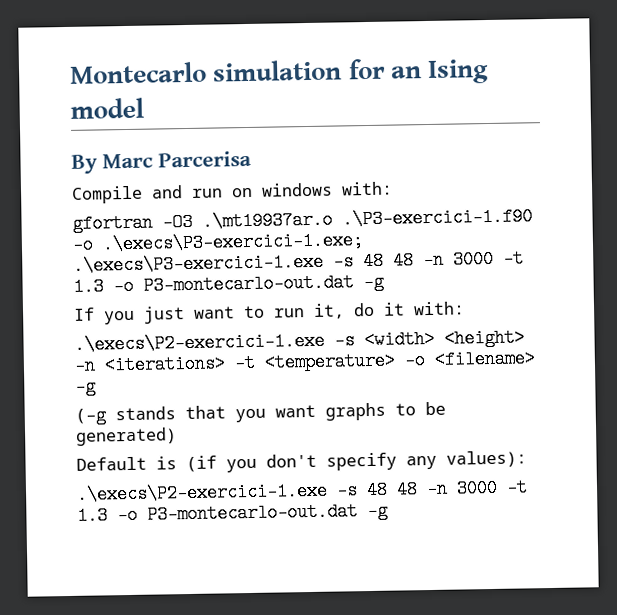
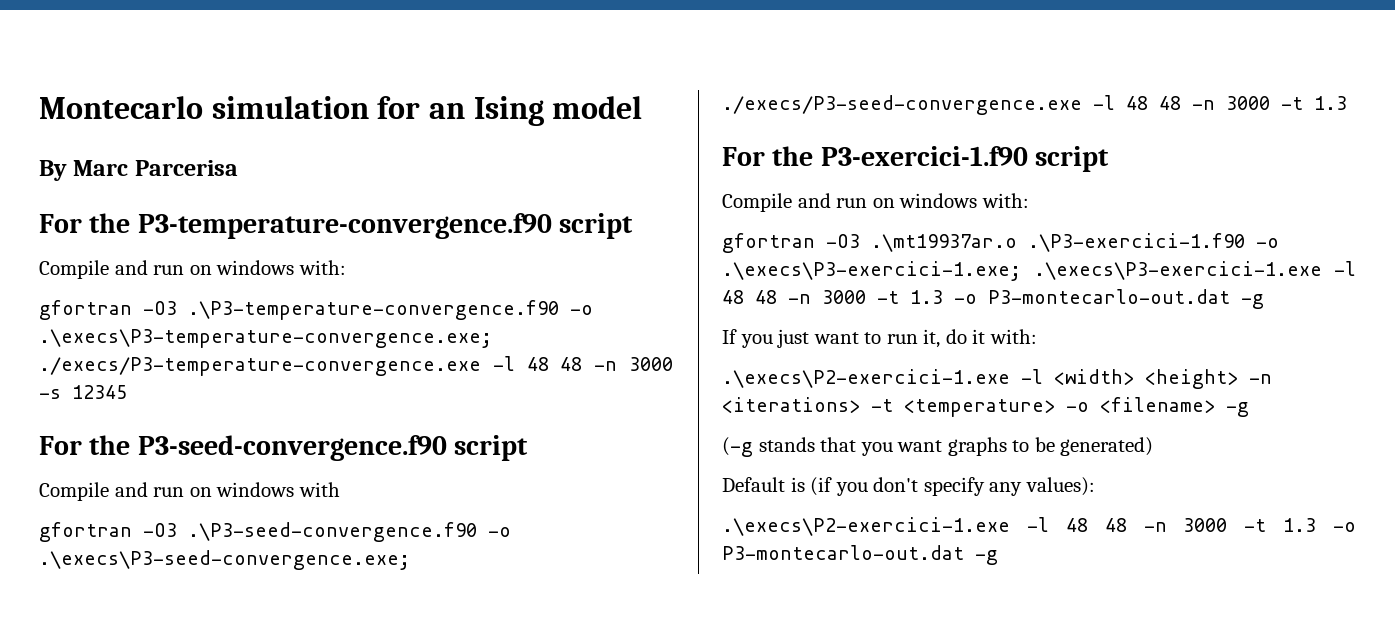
+ For the P3-temperature-convergence.f90 script
+ Compile and run on windows with:
+ gfortran -O3 .\P3-temperature-convergence.f90 -o .\execs\P3-temperature-convergence.exe; ./execs/P3-temperature-convergence.exe -l 48 48 -n 3000 -s 12345
+ For the P3-seed-convergence.f90 script
+ Compile and run on windows with
+ gfortran -O3 .\P3-seed-convergence.f90 -o .\execs\P3-seed-convergence.exe; ./execs/P3-seed-convergence.exe -l 48 48 -n 3000 -t 1.3
+ For the P3-exercici-1.f90 script
- gfortran -O3 .\mt19937ar.o .\P3-exercici-1.f90 -o .\execs\P3-exercici-1.exe; .\execs\P3-exercici-1.exe -s 48 48 -n 3000 -t 1.3 -o P3-montecarlo-out.dat -g
+ gfortran -O3 .\mt19937ar.o .\P3-exercici-1.f90 -o .\execs\P3-exercici-1.exe; .\execs\P3-exercici-1.exe -l 48 48 -n 3000 -t 1.3 -o P3-montecarlo-out.dat -g
- .\execs\P2-exercici-1.exe -s <width> <height> -n <iterations> -t <temperature> -o <filename> -g
+ .\execs\P2-exercici-1.exe -l <width> <height> -n <iterations> -t <temperature> -o <filename> -g
- .\execs\P2-exercici-1.exe -s 48 48 -n 3000 -t 1.3 -o P3-montecarlo-out.dat -g
+ .\execs\P2-exercici-1.exe -l 48 48 -n 3000 -t 1.3 -o P3-montecarlo-out.dat -g

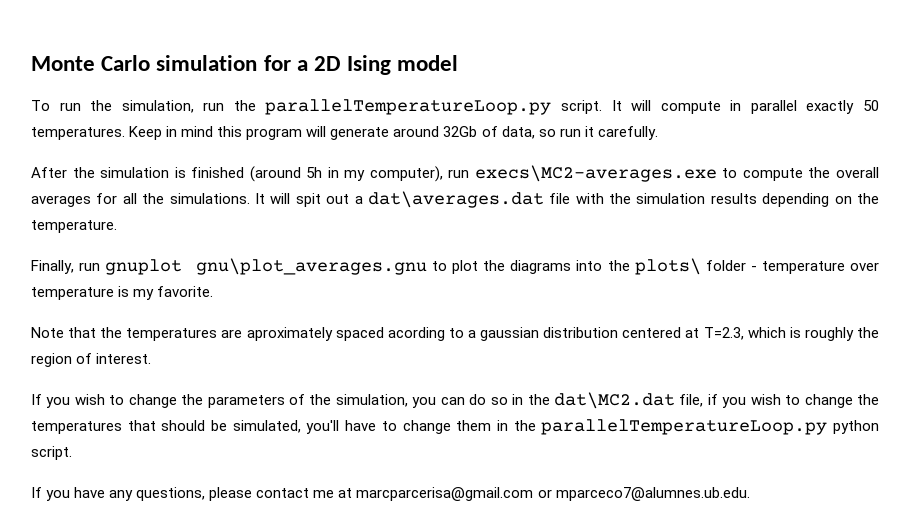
- Montecarlo simulation for an Ising model
- By Marc Parcerisa
- For the P3-temperature-convergence.f90 script
- Compile and run on windows with:
- gfortran -O3 .\P3-temperature-convergence.f90 -o .\execs\P3-temperature-convergence.exe; ./execs/P3-temperature-convergence.exe -l 48 48 -n 3000 -s 12345
- For the P3-seed-convergence.f90 script
- Compile and run on windows with
- gfortran -O3 .\P3-seed-convergence.f90 -o .\execs\P3-seed-convergence.exe; ./execs/P3-seed-convergence.exe -l 48 48 -n 3000 -t 1.3
- For the P3-exercici-1.f90 script
- Compile and run on windows with:
- gfortran -O3 .\mt19937ar.o .\P3-exercici-1.f90 -o .\execs\P3-exercici-1.exe; .\execs\P3-exercici-1.exe -l 48 48 -n 3000 -t 1.3 -o P3-montecarlo-out.dat -g
- If you just want to run it, do it with:
- .\execs\P2-exercici-1.exe -l <width> <height> -n <iterations> -t <temperature> -o <filename> -g
- (-g stands that you want graphs to be generated)
- Default is (if you don't specify any values):
- .\execs\P2-exercici-1.exe -l 48 48 -n 3000 -t 1.3 -o P3-montecarlo-out.dat -g
+ Monte Carlo simulation for a 2D Ising model
+ To run the simulation, run the parallelTemperatureLoop.py script. It will compute in parallel exactly 50 temperatures. Keep in mind this program will generate around 32Gb of data, so run it carefully.
+ After the simulation is finished (around 5h in my computer), run execs\MC2-averages.exe to compute the overall averages for all the simulations. It will spit out a dat\averages.dat file with the simulation results depending on the temperature.
+ Finally, run gnuplot gnu\plot_averages.gnu to plot the diagrams into the plots\ folder - temperature over temperature is my favorite.
+ Note that the temperatures are aproximately spaced acording to a gaussian distribution centered at T=2.3, which is roughly the region of interest.
+ If you wish to change the parameters of the simulation, you can do so in the dat\MC2.dat file, if you wish to change the temperatures that should be simulated, you'll have to change them in the parallelTemperatureLoop.py python script.
+ If you have any questions, please contact me at marcparcerisa@gmail.com or mparceco7@alumnes.ub.edu.

